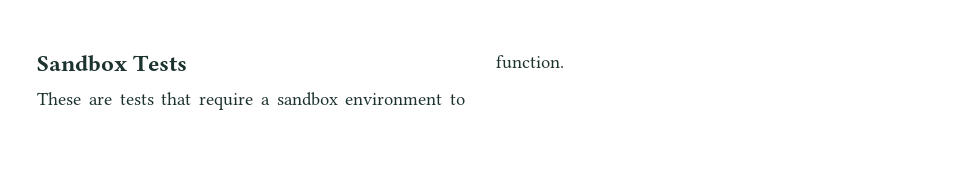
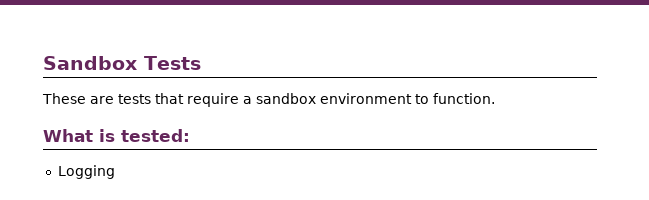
+ What is tested:
+ Logging

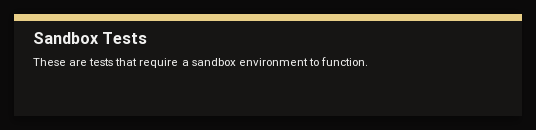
- What is tested:
- Logging

